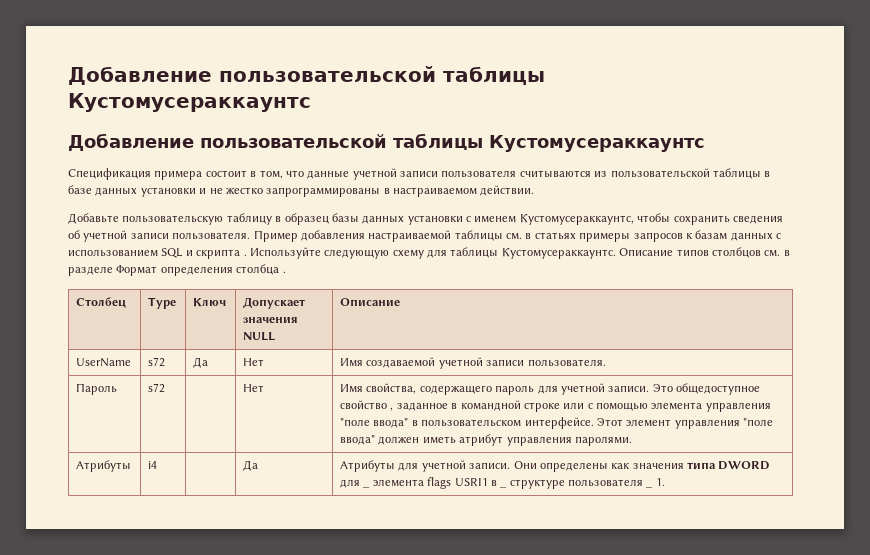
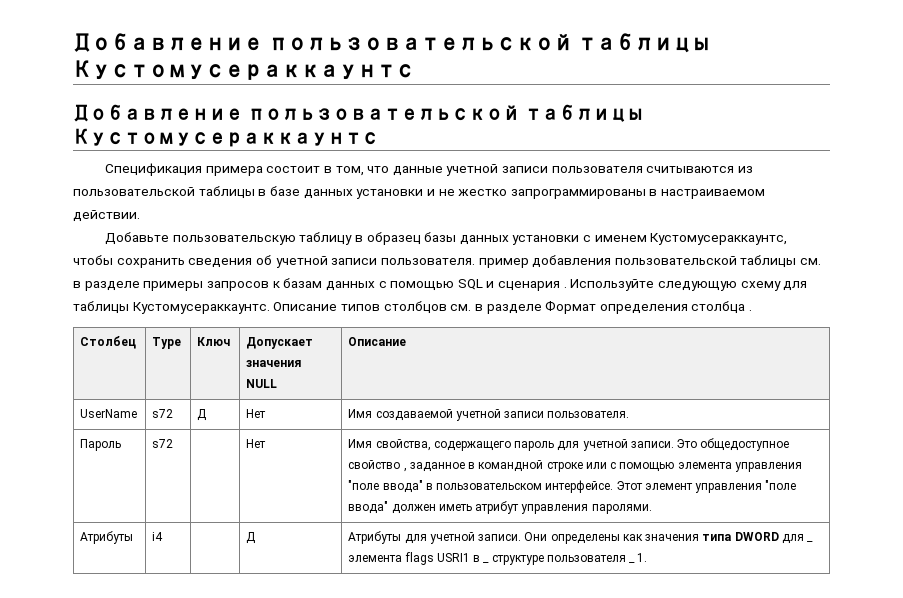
- Добавьте пользовательскую таблицу в образец базы данных установки с именем Кустомусераккаунтс, чтобы сохранить сведения об учетной записи пользователя. Пример добавления настраиваемой таблицы см. в статьях примеры запросов к базам данных с использованием SQL и скрипта .
+ Добавьте пользовательскую таблицу в образец базы данных установки с именем Кустомусераккаунтс, чтобы сохранить сведения об учетной записи пользователя. пример добавления пользовательской таблицы см. в разделе примеры запросов к базам данных с помощью SQL и сценария .
- UserName | s72 | Да | Нет | Имя создаваемой учетной записи пользователя.
+ UserName | s72 | Д | Нет | Имя создаваемой учетной записи пользователя.
- Атрибуты | i4 | | Да | Атрибуты для учетной записи. Они определены как значения типа DWORD для _ элемента flags USRI1 в _ структуре пользователя _ 1.
+ Атрибуты | i4 | | Д | Атрибуты для учетной записи. Они определены как значения типа DWORD для _ элемента flags USRI1 в _ структуре пользователя _ 1.

